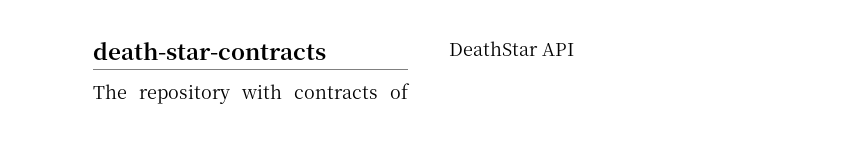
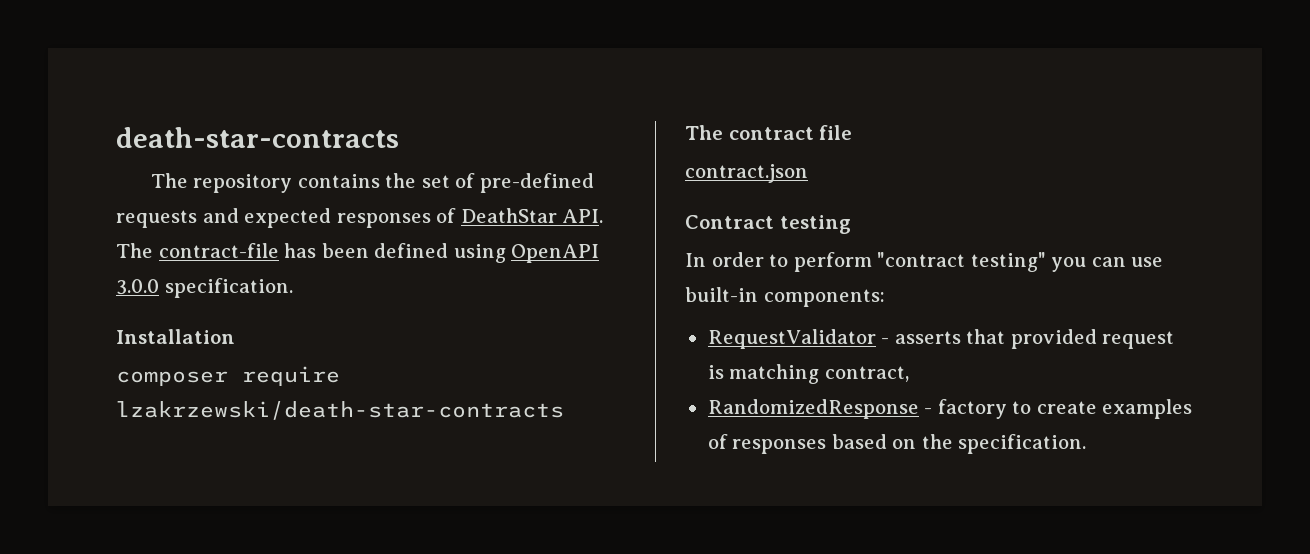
- The repository with contracts of DeathStar API
+ The repository contains the set of pre-defined requests and expected responses of DeathStar API. The contract-file has been defined using OpenAPI 3.0.0 specification.
+ Installation
+ composer require lzakrzewski/death-star-contracts
+ The contract file
+ contract.json
+ Contract testing
+ In order to perform "contract testing" you can use built-in components:
+ RequestValidator - asserts that provided request is matching contract,
+ RandomizedResponse - factory to create examples of responses based on the specification.

